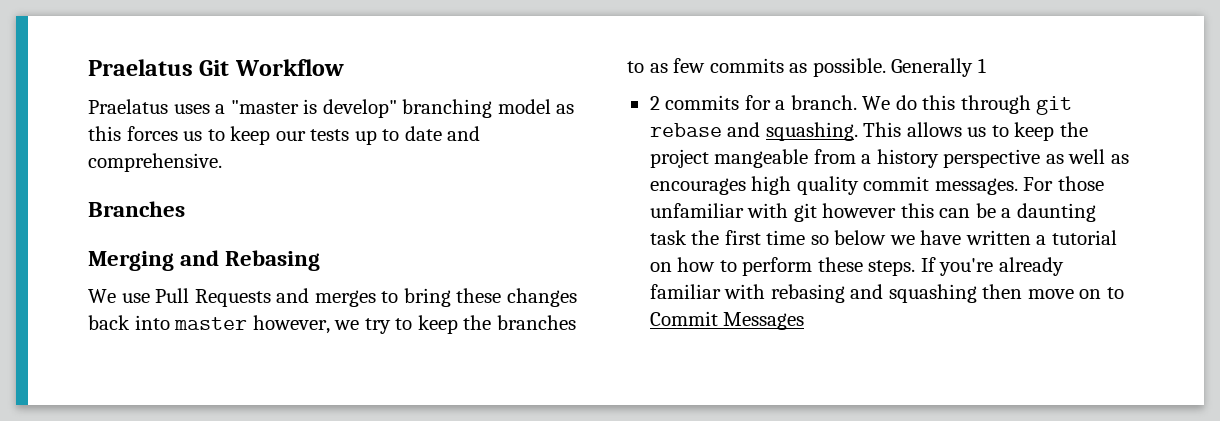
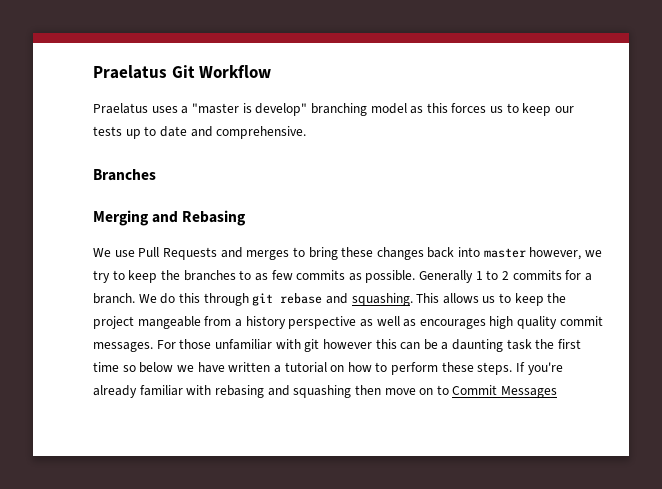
- Generally 1
- 2 commits for a branch.
+ Generally 1 to 2 commits for a branch.

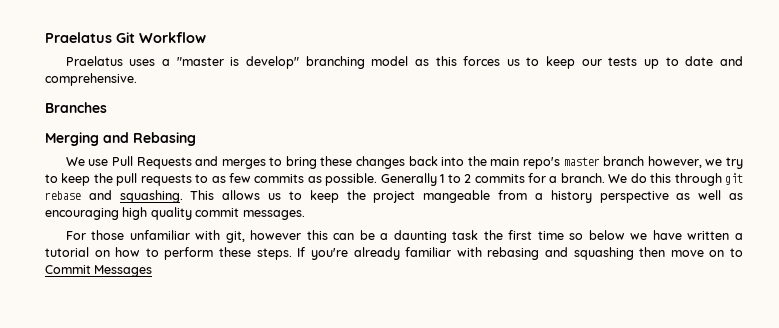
- We use Pull Requests and merges to bring these changes back into master however, we try to keep the branches to as few commits as possible.
+ We use Pull Requests and merges to bring these changes back into the main repo's master branch however, we try to keep the pull requests to as few commits as possible.
- This allows us to keep the project mangeable from a history perspective as well as encourages high quality commit messages. For those unfamiliar with git however this can be a daunting task the first time so below we have written a tutorial on how to perform these steps.
+ This allows us to keep the project mangeable from a history perspective as well as encouraging high quality commit messages.
+ For those unfamiliar with git, however this can be a daunting task the first time so below we have written a tutorial on how to perform these steps.

